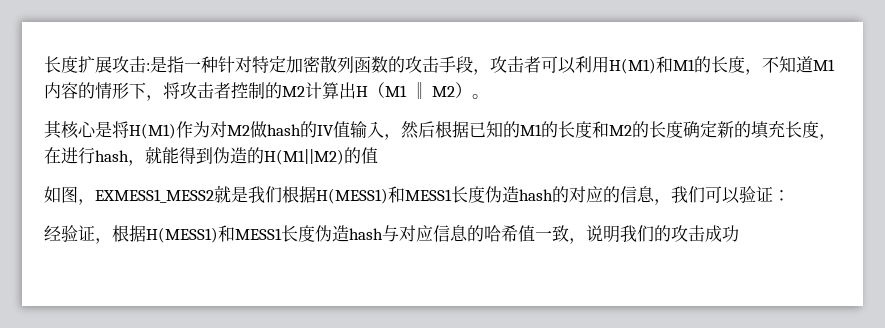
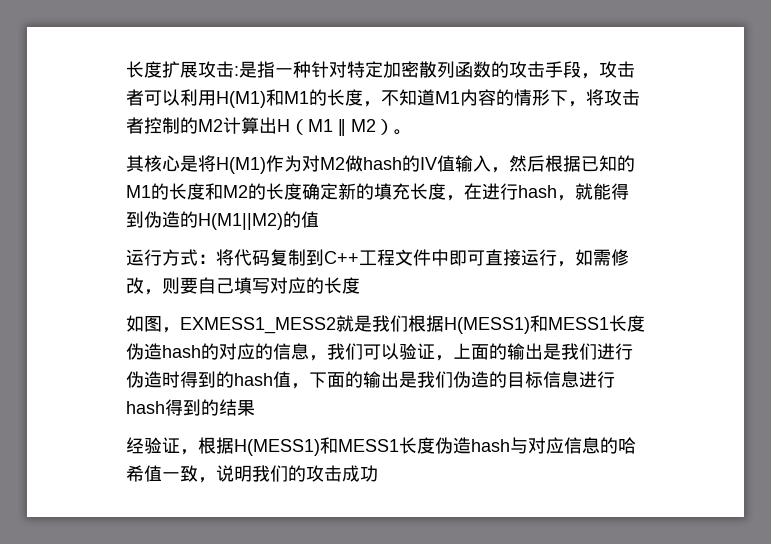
+ 运行方式：将代码复制到C++工程文件中即可直接运行，如需修改，则要自己填写对应的长度
- 如图，EXMESS1_MESS2就是我们根据H(MESS1)和MESS1长度伪造hash的对应的信息，我们可以验证：
+ 如图，EXMESS1_MESS2就是我们根据H(MESS1)和MESS1长度伪造hash的对应的信息，我们可以验证，上面的输出是我们进行伪造时得到的hash值，下面的输出是我们伪造的目标信息进行hash得到的结果

